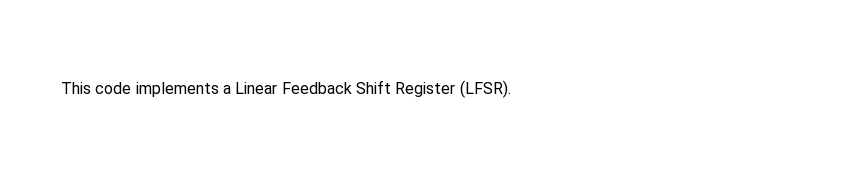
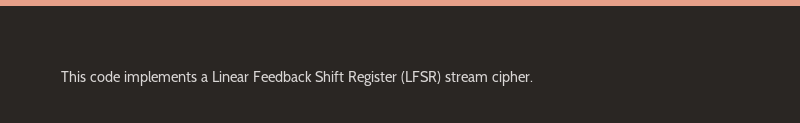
- This code implements a Linear Feedback Shift Register (LFSR).
+ This code implements a Linear Feedback Shift Register (LFSR) stream cipher.

